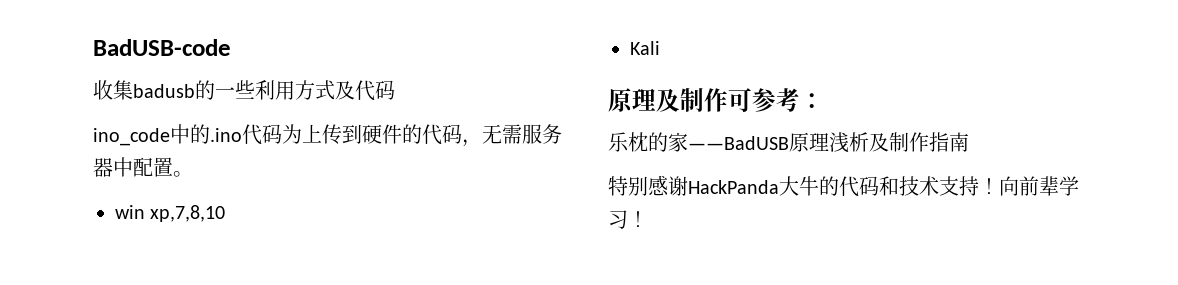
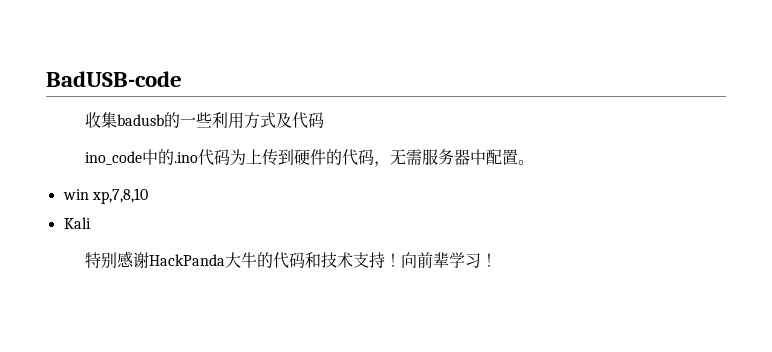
- 原理及制作可参考：
- 乐枕的家——BadUSB原理浅析及制作指南

